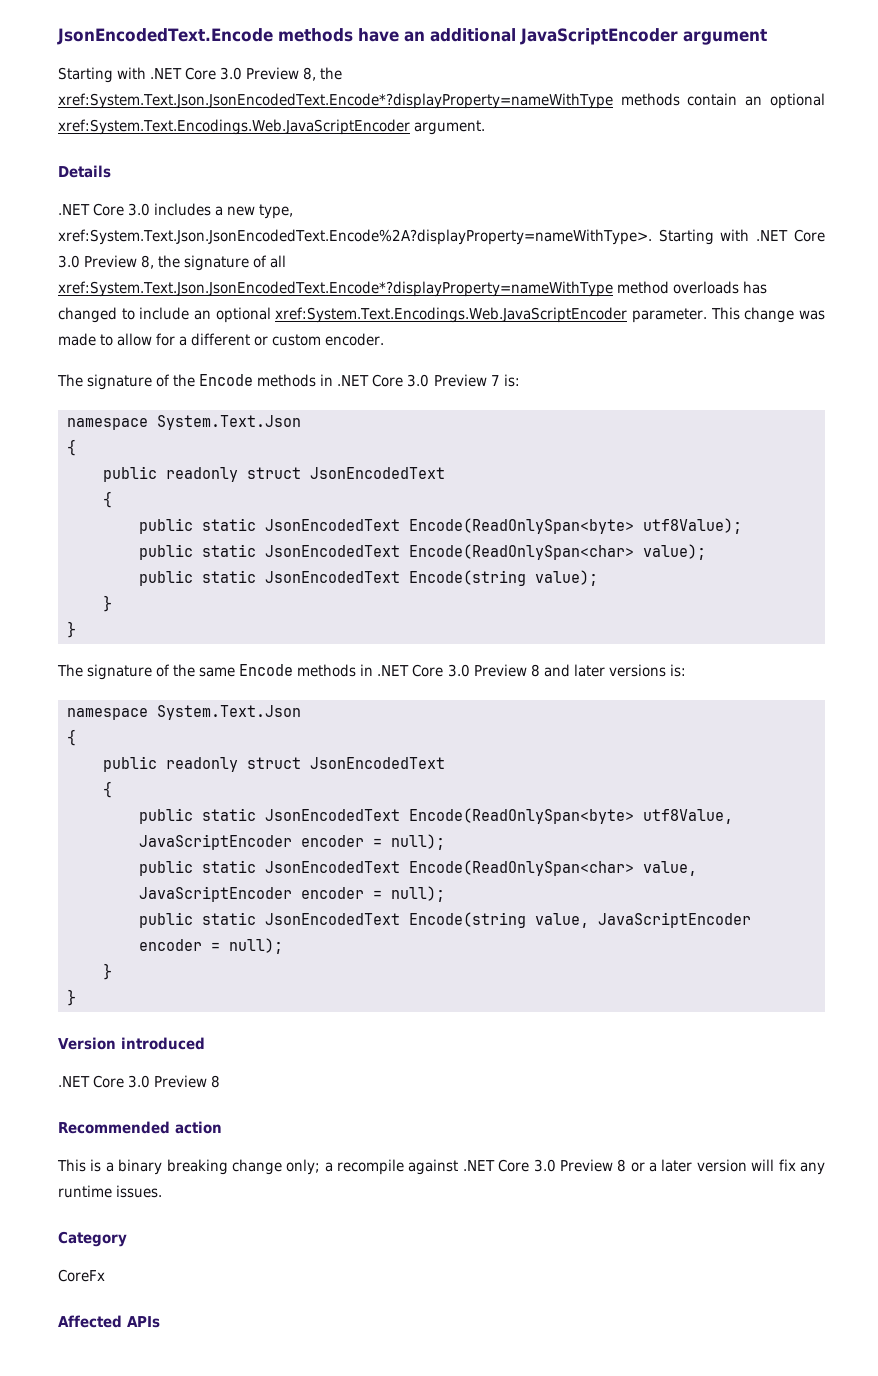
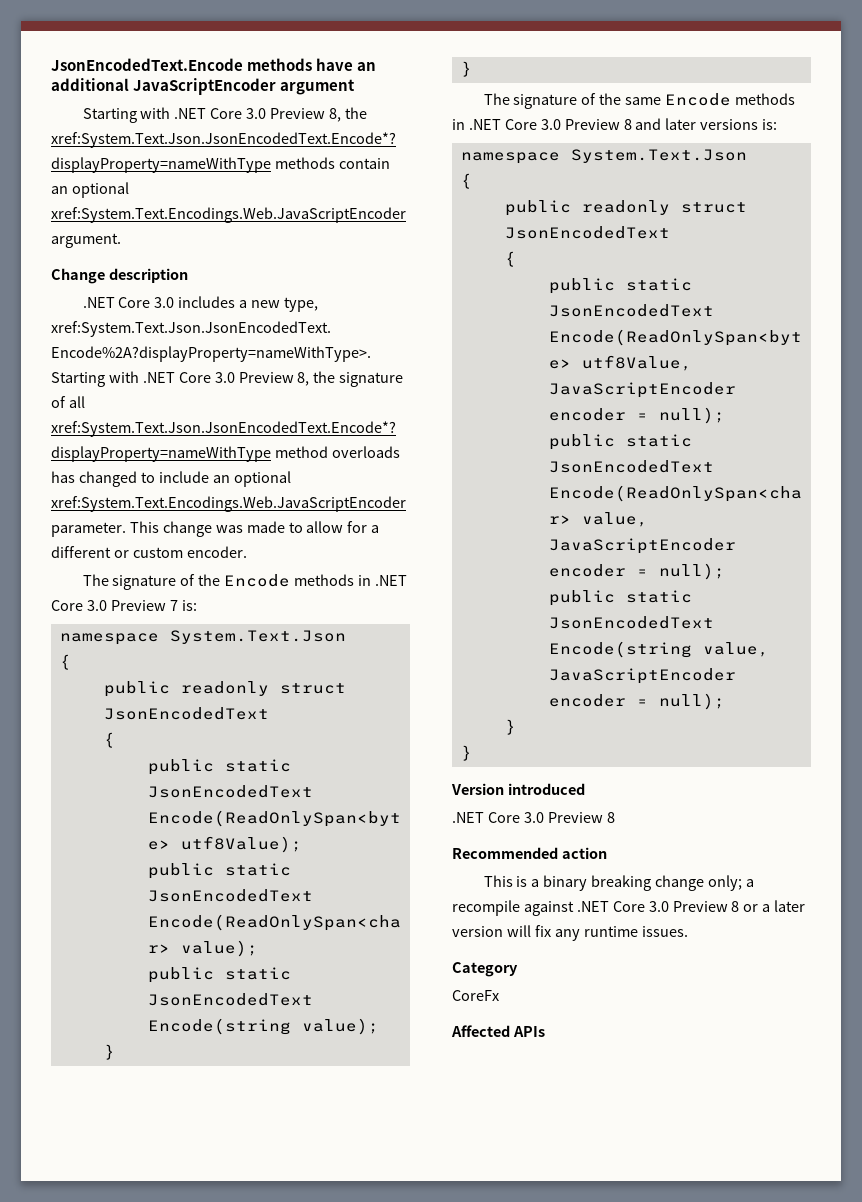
- Details
+ Change description

